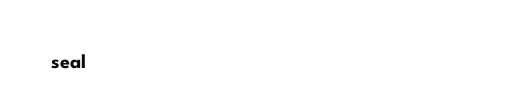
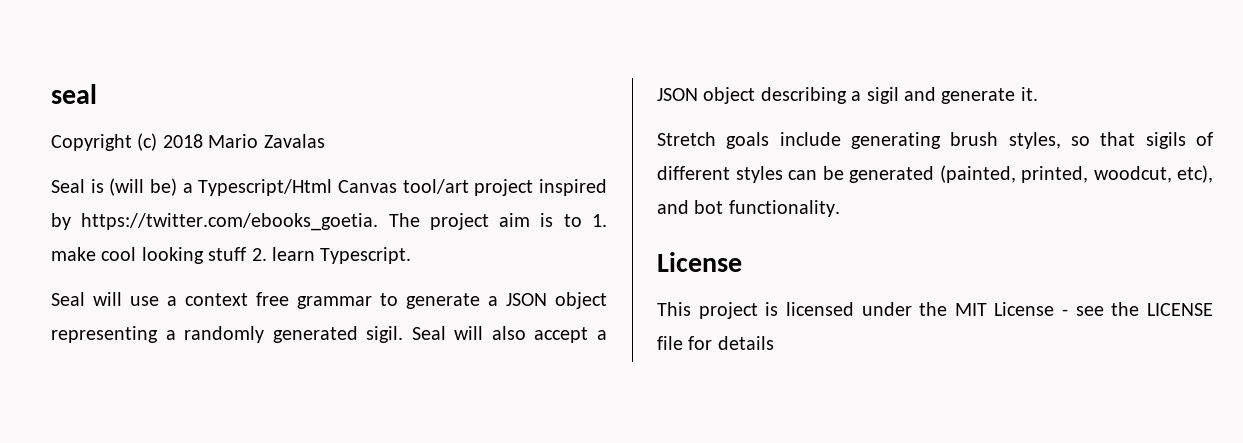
+ Copyright (c) 2018 Mario Zavalas
+ Seal is (will be) a Typescript/Html Canvas tool/art project inspired by https://twitter.com/ebooks_goetia. The project aim is to 1. make cool looking stuff 2. learn Typescript.
+ Seal will use a context free grammar to generate a JSON object representing a randomly generated sigil. Seal will also accept a JSON object describing a sigil and generate it.
+ Stretch goals include generating brush styles, so that sigils of different styles can be generated (painted, printed, woodcut, etc), and bot functionality.
+ License
+ This project is licensed under the MIT License - see the LICENSE file for details

